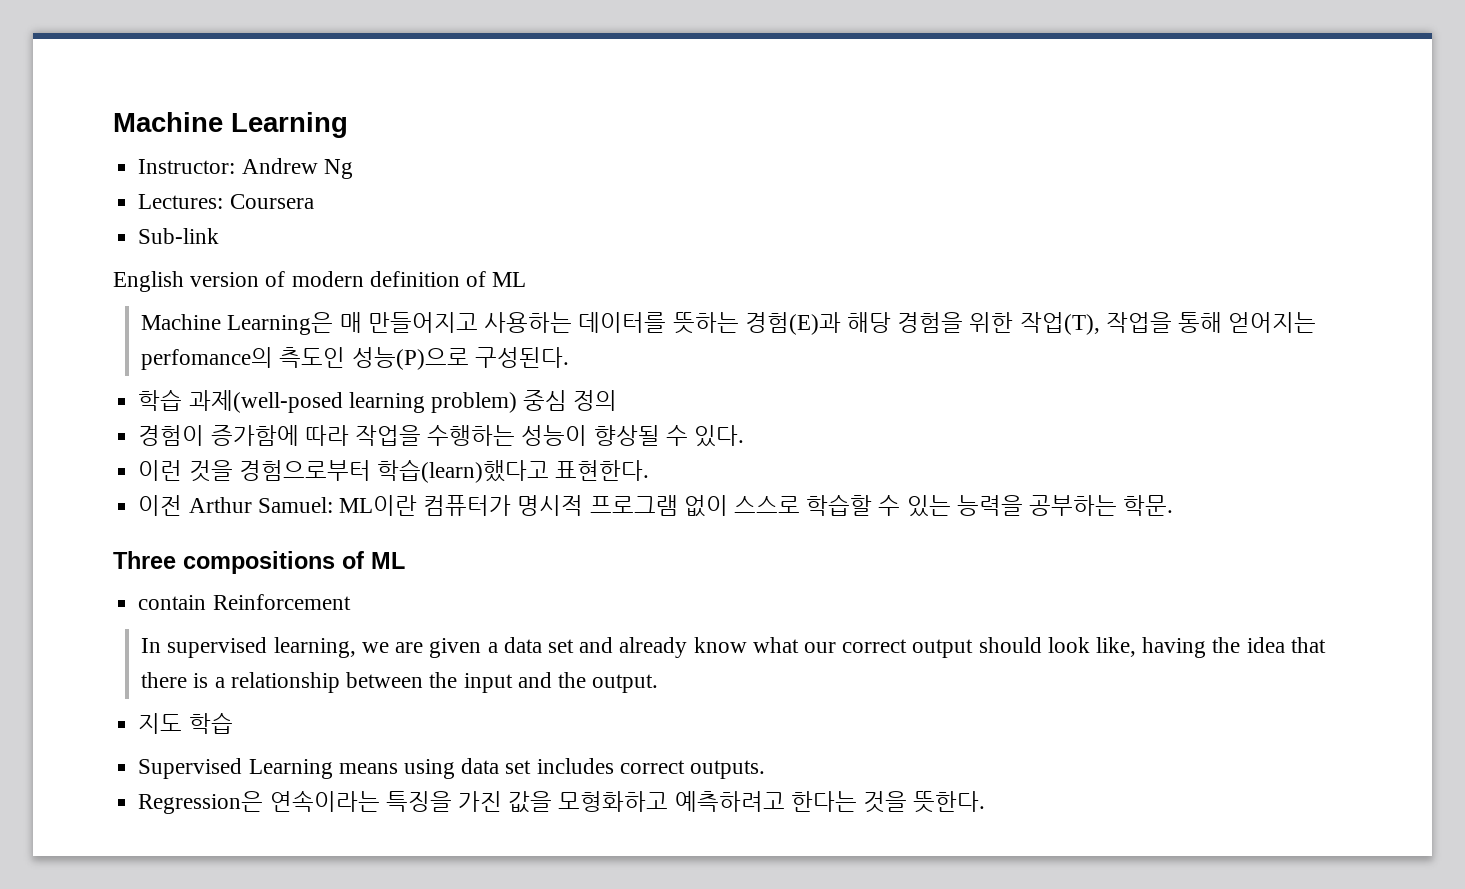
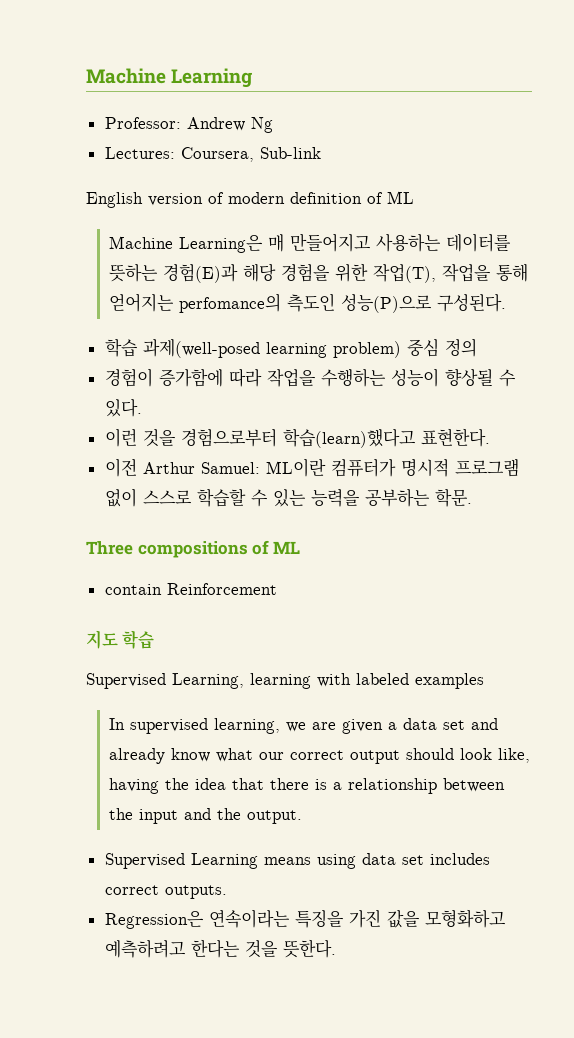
- Instructor: Andrew Ng
+ Professor: Andrew Ng
- Lectures: Coursera
- Sub-link
+ Lectures: Coursera, Sub-link
+ 지도 학습
+ Supervised Learning, learning with labeled examples
- 지도 학습

